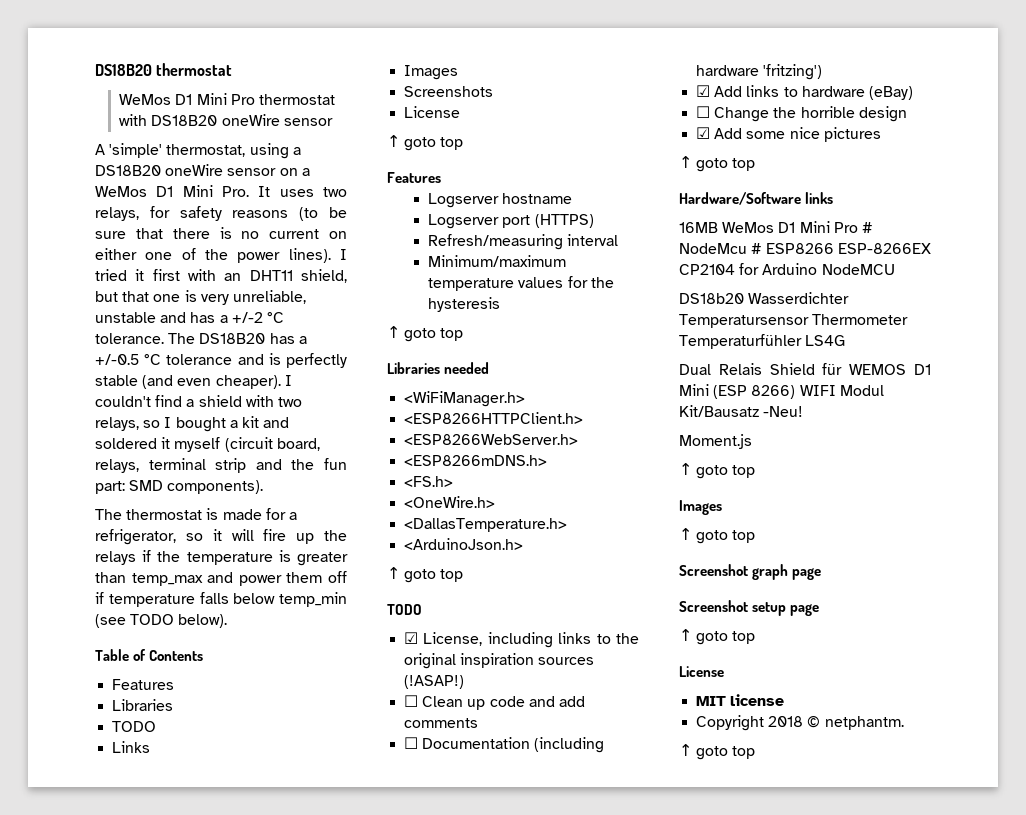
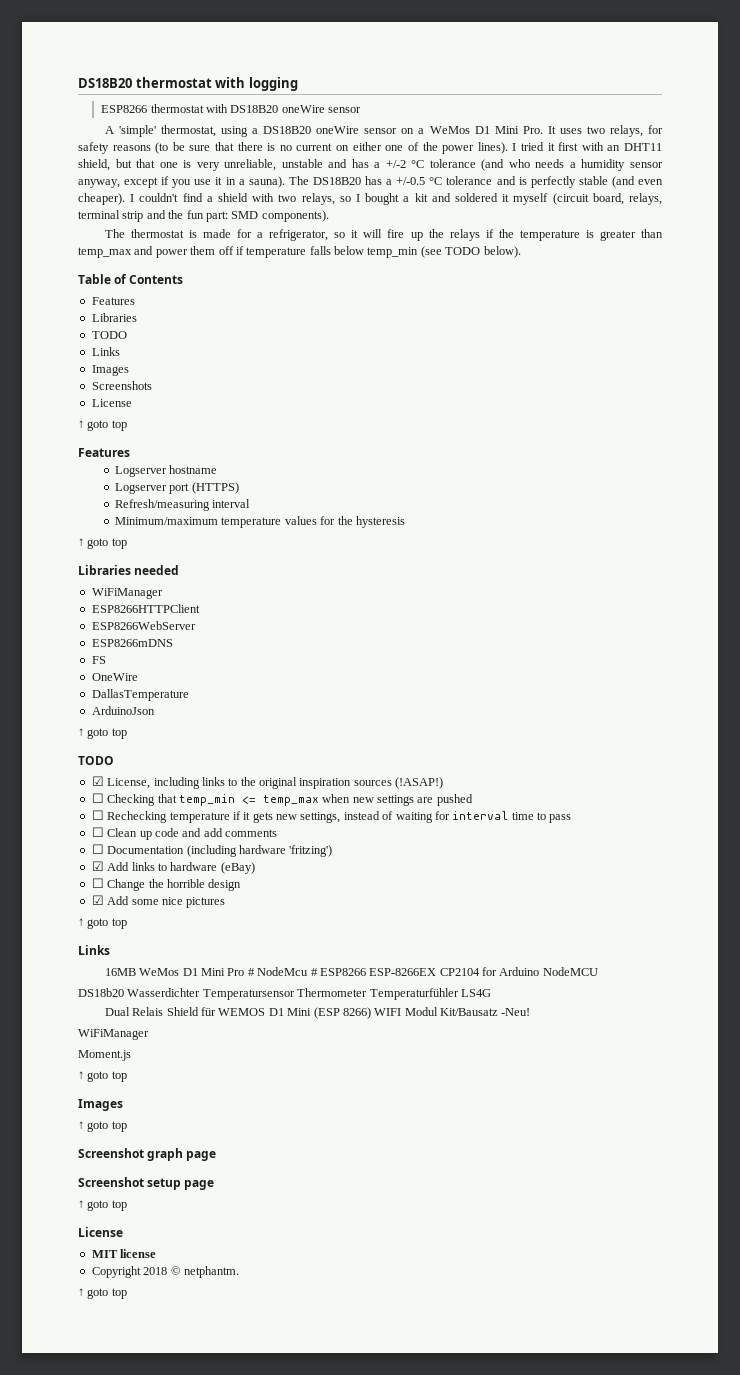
- DS18B20 thermostat
- WeMos D1 Mini Pro thermostat with DS18B20 oneWire sensor
+ DS18B20 thermostat with logging
+ ESP8266 thermostat with DS18B20 oneWire sensor
- I tried it first with an DHT11 shield, but that one is very unreliable, unstable and has a +/-2 °C tolerance.
+ I tried it first with an DHT11 shield, but that one is very unreliable, unstable and has a +/-2 °C tolerance (and who needs a humidity sensor anyway, except if you use it in a sauna).
  Libraries needed
- <WiFiManager.h>
- <ESP8266HTTPClient.h>
- <ESP8266WebServer.h>
- <ESP8266mDNS.h>
- <FS.h>
- <OneWire.h>
- <DallasTemperature.h>
- <ArduinoJson.h>
+ WiFiManager
+ ESP8266HTTPClient
+ ESP8266WebServer
+ ESP8266mDNS
+ FS
+ OneWire
+ DallasTemperature
+ ArduinoJson
+ ☐ Checking that temp_min <= temp_max when new settings are pushed
+ ☐ Rechecking temperature if it gets new settings, instead of waiting for interval time to pass
  ☑ Add some nice pictures
  ↑ goto top
- Hardware/Software links
+ Links
  Dual Relais Shield für WEMOS D1 Mini (ESP 8266) WIFI Modul Kit/Bausatz -Neu!
+ WiFiManager

